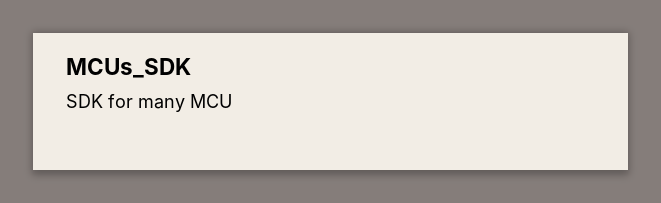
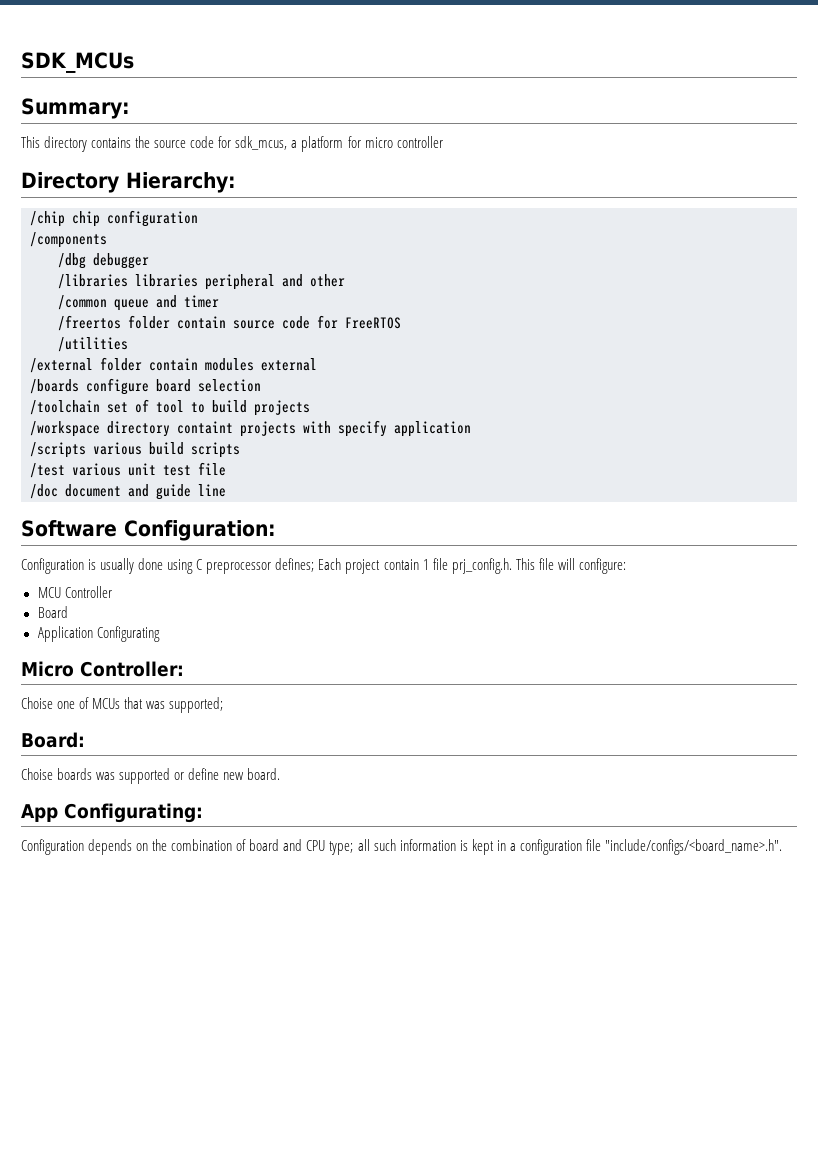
- MCUs_SDK
- SDK for many MCU
+ SDK_MCUs
+ Summary:
+ This directory contains the source code for sdk_mcus, a platform for micro controller
+ Directory Hierarchy:
+ /chip chip configuration
+ /components
+ /dbg debugger
+ /libraries libraries peripheral and other
+ /common queue and timer
+ /freertos folder contain source code for FreeRTOS
+ /utilities
+ /external folder contain modules external
+ /boards configure board selection
+ /toolchain set of tool to build projects
+ /workspace directory containt projects with specify application
+ /scripts various build scripts
+ /test various unit test file
+ /doc document and guide line
+ Software Configuration:
+ Configuration is usually done using C preprocessor defines; Each project contain 1 file prj_config.h. This file will configure:
+ MCU Controller
+ Board
+ Application Configurating
+ Micro Controller:
+ Choise one of MCUs that was supported;
+ Board:
+ Choise boards was supported or define new board.
+ App Configurating:
+ Configuration depends on the combination of board and CPU type; all such information is kept in a configuration file "include/configs/<board_name>.h".

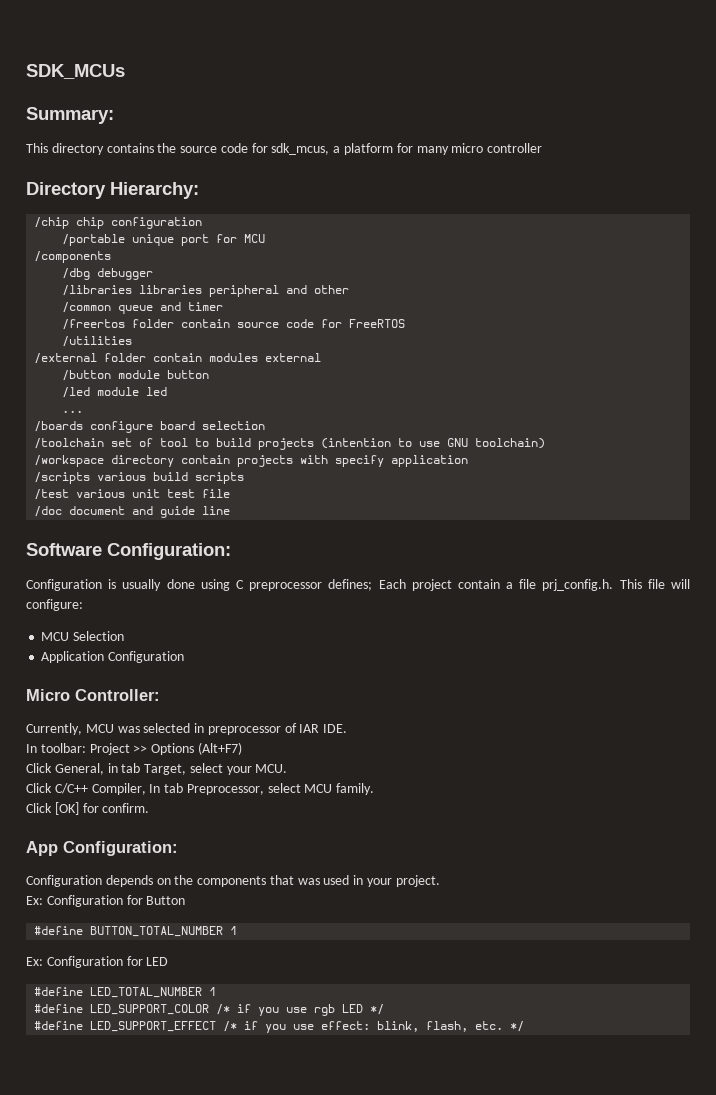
- This directory contains the source code for sdk_mcus, a platform for micro controller
+ This directory contains the source code for sdk_mcus, a platform for many micro controller
+ /portable unique port for MCU
+ /button module button
+ /led module led
+ ...
- /toolchain set of tool to build projects
+ /toolchain set of tool to build projects (intention to use GNU toolchain)
- /workspace directory containt projects with specify application
+ /workspace directory contain projects with specify application
- Configuration is usually done using C preprocessor defines; Each project contain 1 file prj_config.h. This file will configure:
+ Configuration is usually done using C preprocessor defines; Each project contain a file prj_config.h. This file will configure:
- MCU Controller
- Board
+ MCU Selection
- Application Configurating
+ Application Configuration
- Choise one of MCUs that was supported;
- Board:
- Choise boards was supported or define new board.
+ Currently, MCU was selected in preprocessor of IAR IDE.
+ In toolbar: Project >> Options (Alt+F7)
+ Click General, in tab Target, select your MCU.
+ Click C/C++ Compiler, In tab Preprocessor, select MCU family.
+ Click [OK] for confirm.
- App Configurating:
+ App Configuration:
- Configuration depends on the combination of board and CPU type; all such information is kept in a configuration file "include/configs/<board_name>.h".
+ Configuration depends on the components that was used in your project.
+ Ex: Configuration for Button
+ #define BUTTON_TOTAL_NUMBER 1
+ Ex: Configuration for LED
+ #define LED_TOTAL_NUMBER 1
+ #define LED_SUPPORT_COLOR /* if you use rgb LED */
+ #define LED_SUPPORT_EFFECT /* if you use effect: blink, flash, etc. */

